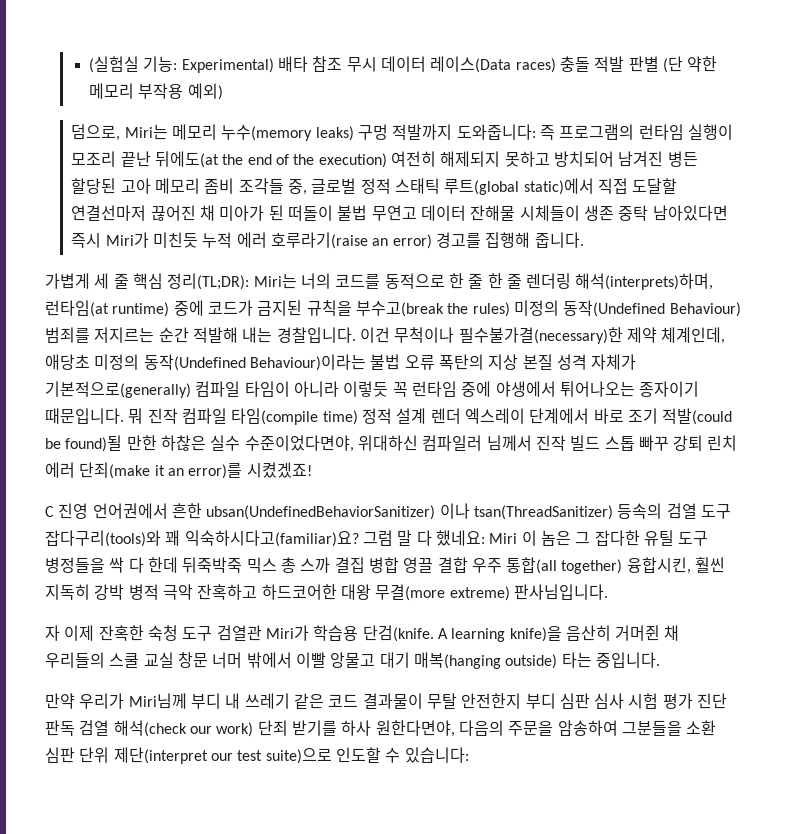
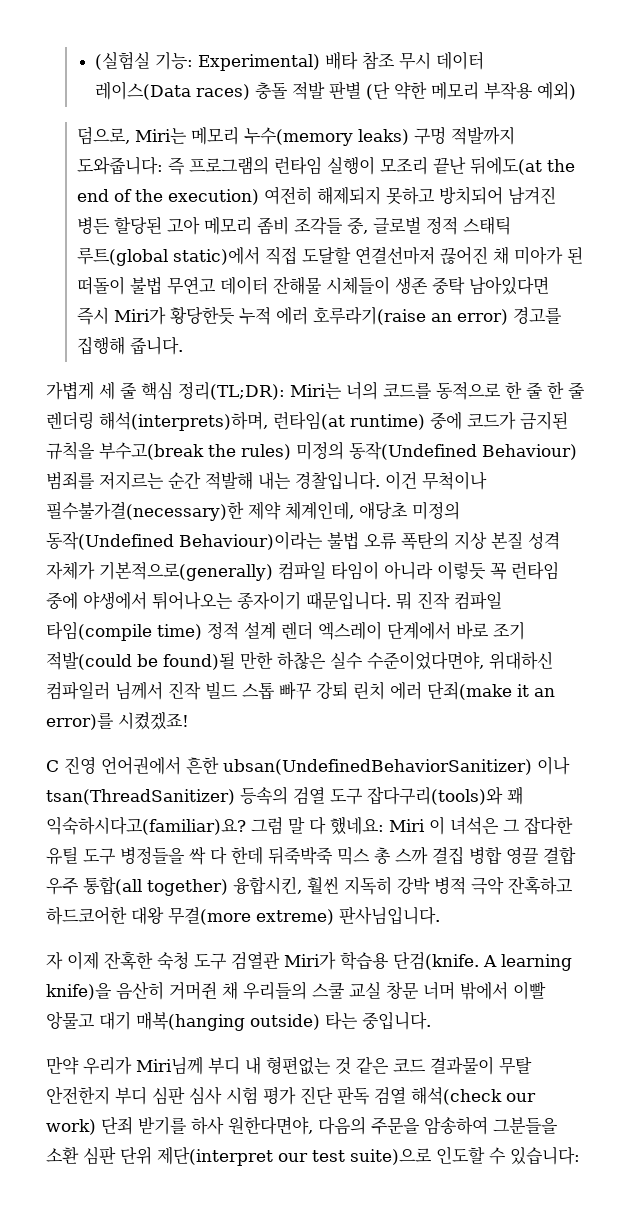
- 즉 프로그램의 런타임 실행이 모조리 끝난 뒤에도(at the end of the execution) 여전히 해제되지 못하고 방치되어 남겨진 병든 할당된 고아 메모리 좀비 조각들 중, 글로벌 정적 스태틱 루트(global static)에서 직접 도달할 연결선마저 끊어진 채 미아가 된 떠돌이 불법 무연고 데이터 잔해물 시체들이 생존 중탁 남아있다면 즉시 Miri가 미친듯 누적 에러 호루라기(raise an error) 경고를 집행해 줍니다.
+ 즉 프로그램의 런타임 실행이 모조리 끝난 뒤에도(at the end of the execution) 여전히 해제되지 못하고 방치되어 남겨진 병든 할당된 고아 메모리 좀비 조각들 중, 글로벌 정적 스태틱 루트(global static)에서 직접 도달할 연결선마저 끊어진 채 미아가 된 떠돌이 불법 무연고 데이터 잔해물 시체들이 생존 중탁 남아있다면 즉시 Miri가 황당한듯 누적 에러 호루라기(raise an error) 경고를 집행해 줍니다.
- 그럼 말 다 했네요: Miri 이 놈은 그 잡다한 유틸 도구 병정들을 싹 다 한데 뒤죽박죽 믹스 총 스까 결집 병합 영끌 결합 우주 통합(all together) 융합시킨, 훨씬 지독히 강박 병적 극악 잔혹하고 하드코어한 대왕 무결(more extreme) 판사님입니다.
+ 그럼 말 다 했네요: Miri 이 녀석은 그 잡다한 유틸 도구 병정들을 싹 다 한데 뒤죽박죽 믹스 총 스까 결집 병합 영끌 결합 우주 통합(all together) 융합시킨, 훨씬 지독히 강박 병적 극악 잔혹하고 하드코어한 대왕 무결(more extreme) 판사님입니다.
- 만약 우리가 Miri님께 부디 내 쓰레기 같은 코드 결과물이 무탈 안전한지 부디 심판 심사 시험 평가 진단 판독 검열 해석(check our work) 단죄 받기를 하사 원한다면야, 다음의 주문을 암송하여 그분들을 소환 심판 단위 제단(interpret our test suite)으로 인도할 수 있습니다:
+ 만약 우리가 Miri님께 부디 내 형편없는 것 같은 코드 결과물이 무탈 안전한지 부디 심판 심사 시험 평가 진단 판독 검열 해석(check our work) 단죄 받기를 하사 원한다면야, 다음의 주문을 암송하여 그분들을 소환 심판 단위 제단(interpret our test suite)으로 인도할 수 있습니다:

